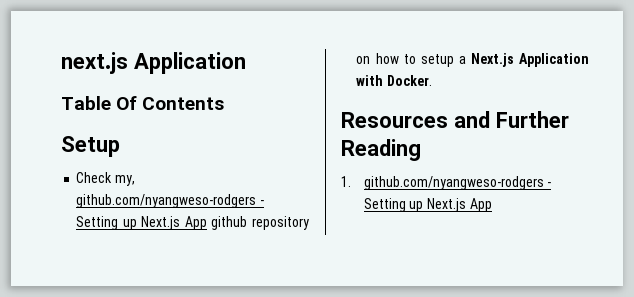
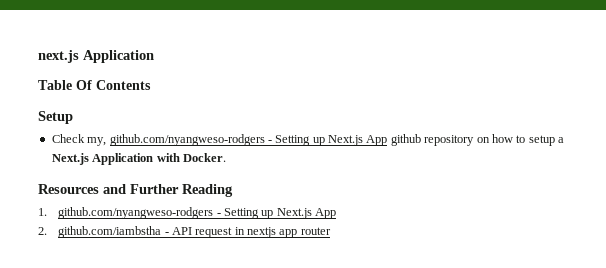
+ 2. github.com/iambstha - API request in nextjs app router

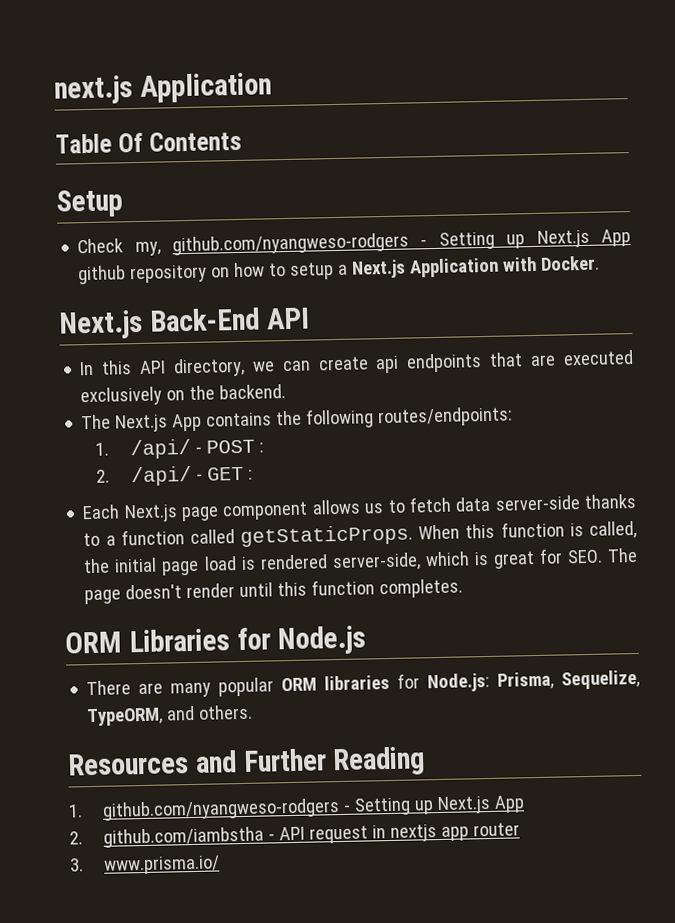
+ Next.js Back-End API
+ In this API directory, we can create api endpoints that are executed exclusively on the backend.
+ The Next.js App contains the following routes/endpoints:
+ 1. /api/ - POST :
+ 2. /api/ - GET :
+ Each Next.js page component allows us to fetch data server-side thanks to a function called getStaticProps. When this function is called, the initial page load is rendered server-side, which is great for SEO. The page doesn't render until this function completes.
+ ORM Libraries for Node.js
+ There are many popular ORM libraries for Node.js: Prisma, Sequelize, TypeORM, and others.
+ 3. www.prisma.io/

